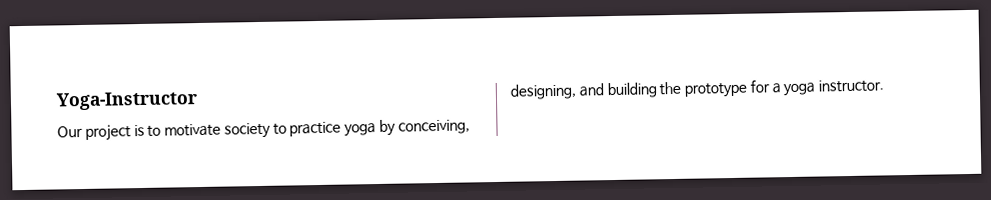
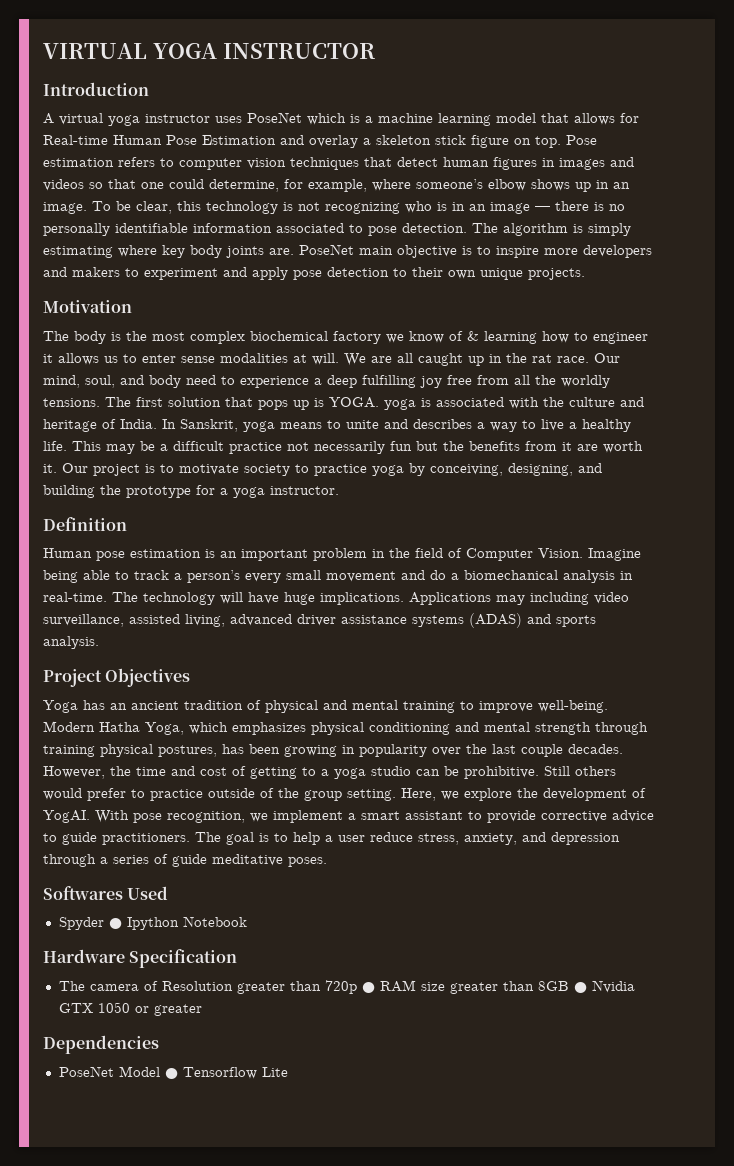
- Yoga-Instructor
- Our project is to motivate society to practice yoga by conceiving, designing, and building the prototype for a yoga instructor.
+ VIRTUAL YOGA INSTRUCTOR
+ Introduction
+ A virtual yoga instructor uses PoseNet which is a machine learning model that allows for Real-time Human Pose Estimation and overlay a skeleton stick figure on top. Pose estimation refers to computer vision techniques that detect human figures in images and videos so that one could determine, for example, where someone’s elbow shows up in an image. To be clear, this technology is not recognizing who is in an image — there is no personally identifiable information associated to pose detection. The algorithm is simply estimating where key body joints are. PoseNet main objective is to inspire more developers and makers to experiment and apply pose detection to their own unique projects.
+ Motivation
+ The body is the most complex biochemical factory we know of & learning how to engineer it allows us to enter sense modalities at will. We are all caught up in the rat race. Our mind, soul, and body need to experience a deep fulfilling joy free from all the worldly tensions. The first solution that pops up is YOGA. yoga is associated with the culture and heritage of India. In Sanskrit, yoga means to unite and describes a way to live a healthy life. This may be a difficult practice not necessarily fun but the benefits from it are worth it. Our project is to motivate society to practice yoga by conceiving, designing, and building the prototype for a yoga instructor.
+ Definition
+ Human pose estimation is an important problem in the field of Computer Vision. Imagine being able to track a person’s every small movement and do a biomechanical analysis in real-time. The technology will have huge implications. Applications may including video surveillance, assisted living, advanced driver assistance systems (ADAS) and sports analysis.
+ Project Objectives
+ Yoga has an ancient tradition of physical and mental training to improve well-being. Modern Hatha Yoga, which emphasizes physical conditioning and mental strength through training physical postures, has been growing in popularity over the last couple decades. However, the time and cost of getting to a yoga studio can be prohibitive. Still others would prefer to practice outside of the group setting. Here, we explore the development of YogAI. With pose recognition, we implement a smart assistant to provide corrective advice to guide practitioners. The goal is to help a user reduce stress, anxiety, and depression through a series of guide meditative poses.
+ Softwares Used
+ Spyder ● Ipython Notebook
+ Hardware Specification
+ The camera of Resolution greater than 720p ● RAM size greater than 8GB ● Nvidia GTX 1050 or greater
+ Dependencies
+ PoseNet Model ● Tensorflow Lite

